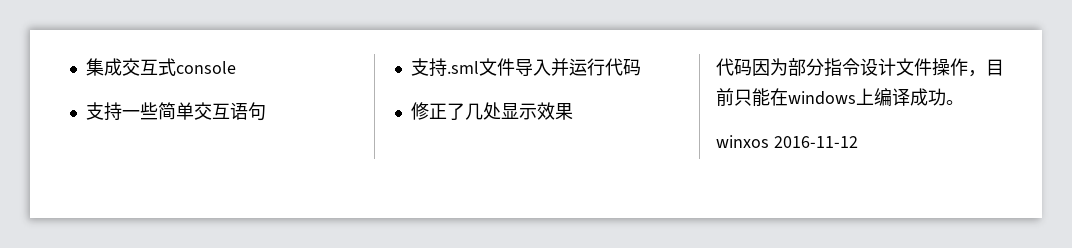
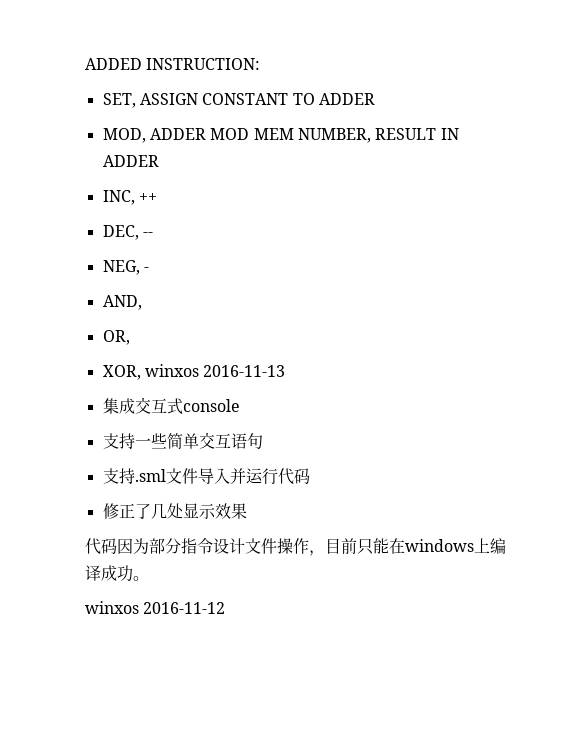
+ ADDED INSTRUCTION:
+ SET, ASSIGN CONSTANT TO ADDER
+ MOD, ADDER MOD MEM NUMBER, RESULT IN ADDER
+ INC, ++
+ DEC, --
+ NEG, -
+ AND,
+ OR,
+ XOR, winxos 2016-11-13

